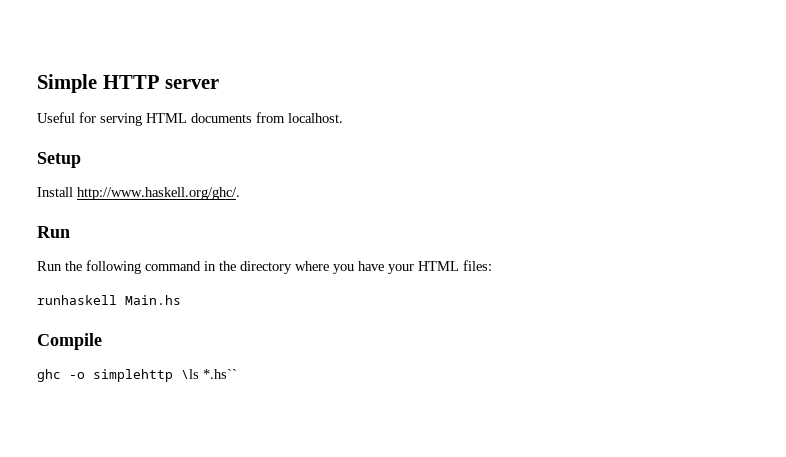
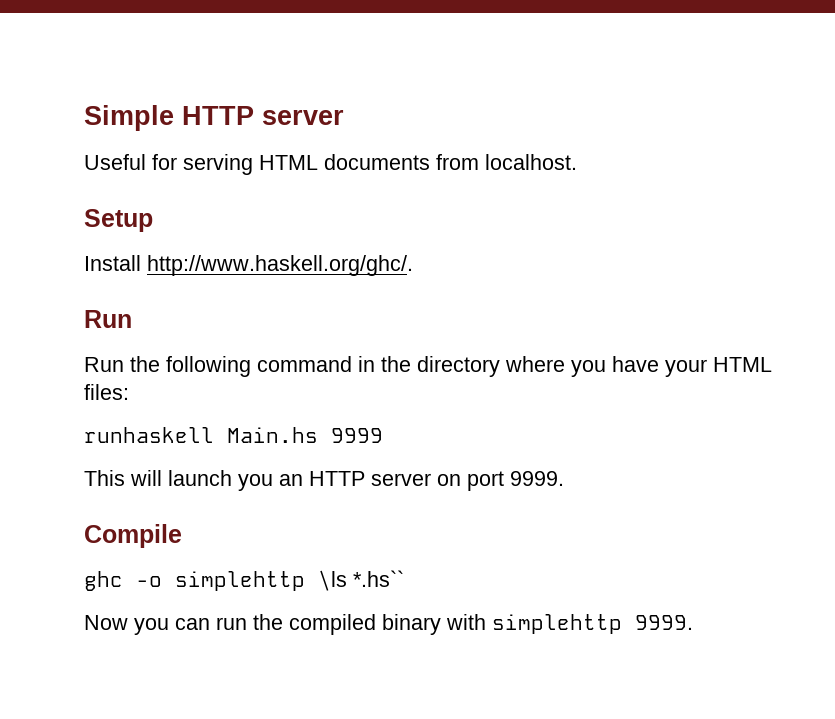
- runhaskell Main.hs
+ runhaskell Main.hs 9999
+ This will launch you an HTTP server on port 9999.
+ Now you can run the compiled binary with simplehttp 9999.

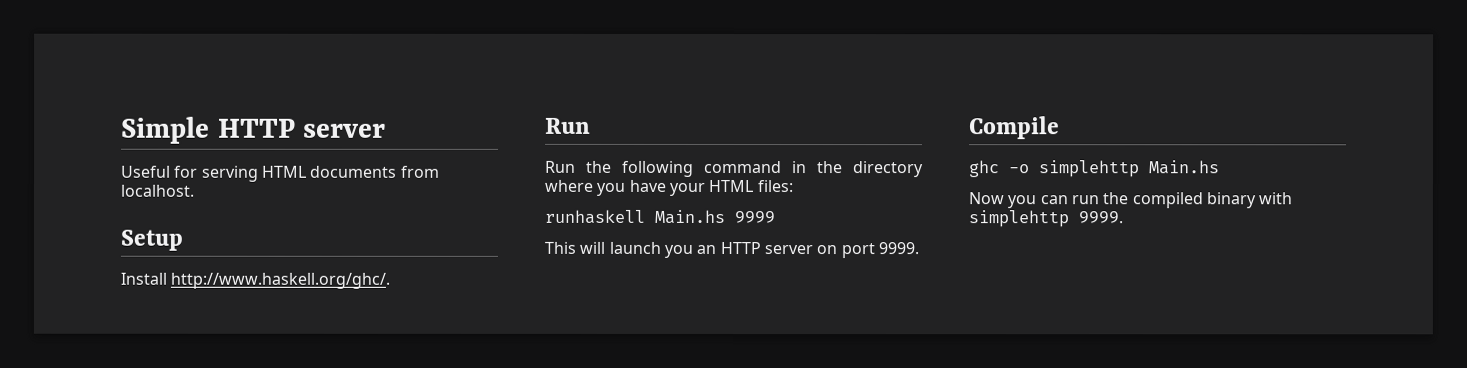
- ghc -o simplehttp \ls *.hs``
+ ghc -o simplehttp Main.hs

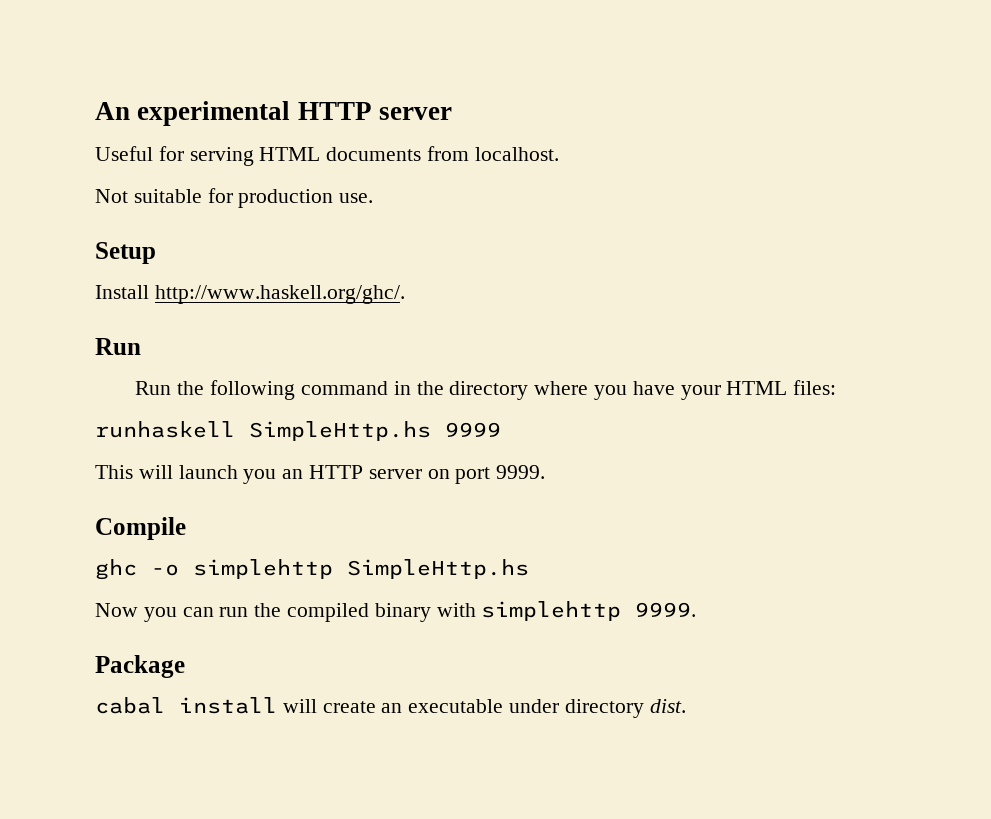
- Simple HTTP server
+ An experimental HTTP server
+ Not suitable for production use.
- runhaskell Main.hs 9999
+ runhaskell SimpleHttp.hs 9999
- ghc -o simplehttp Main.hs
+ ghc -o simplehttp SimpleHttp.hs
+ Package
+ cabal install will create an executable under directory dist.

